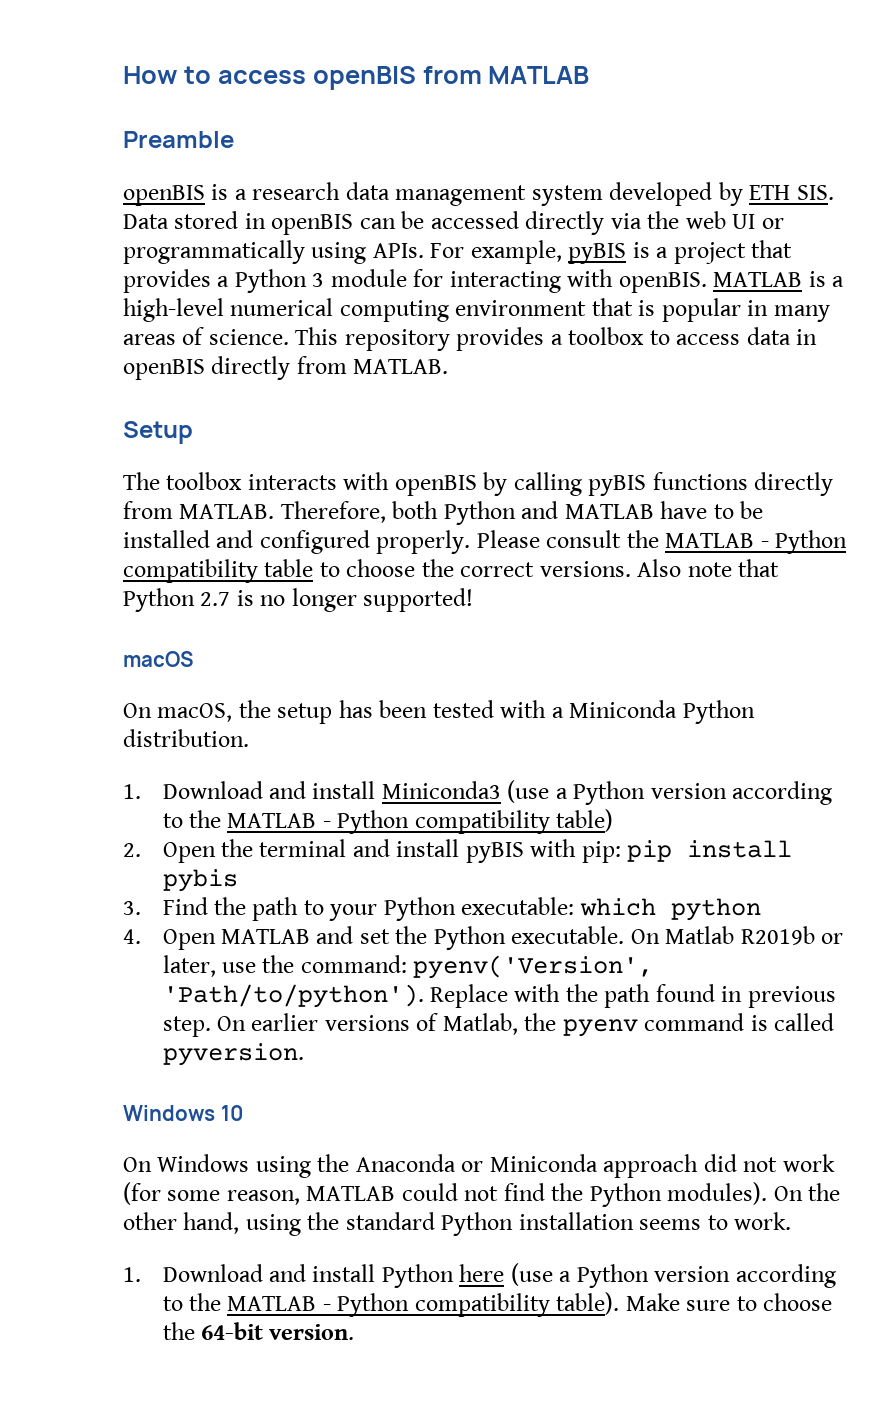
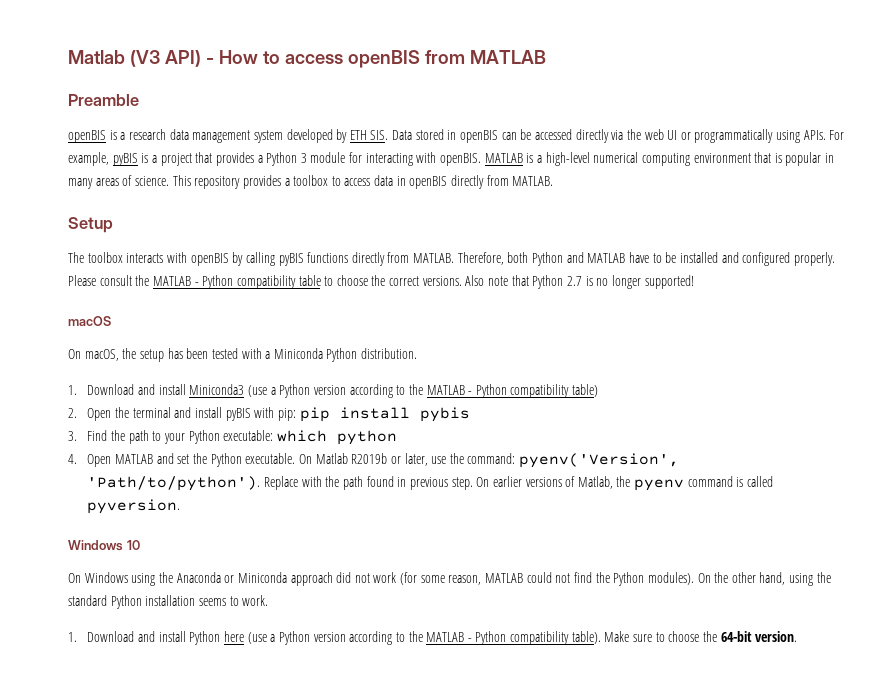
- How to access openBIS from MATLAB
+ Matlab (V3 API) - How to access openBIS from MATLAB

